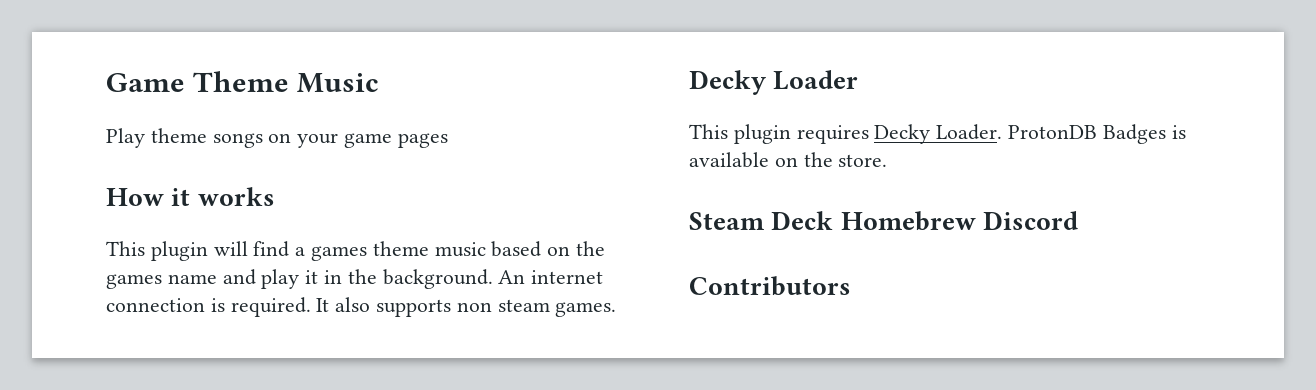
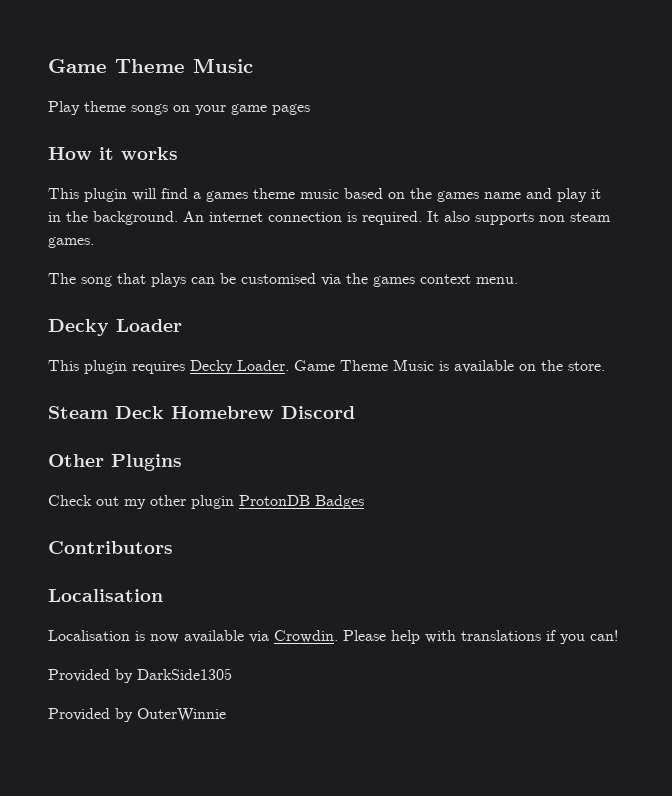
+ The song that plays can be customised via the games context menu.
- ProtonDB Badges is available on the store.
+ Game Theme Music is available on the store.
+ Other Plugins
+ Check out my other plugin ProtonDB Badges
  Contributors
+ Localisation
+ Localisation is now available via Crowdin. Please help with translations if you can!
+ Provided by DarkSide1305
+ Provided by OuterWinnie

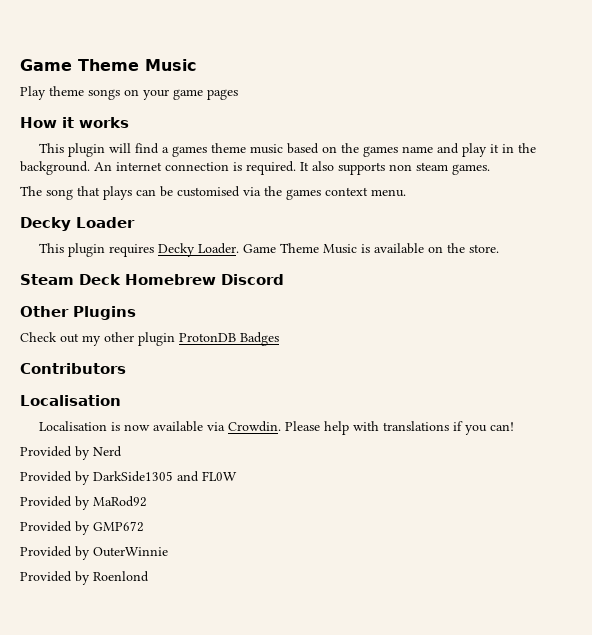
+ Provided by Nerd
- Provided by DarkSide1305
+ Provided by DarkSide1305 and FL0W
+ Provided by MaRod92
+ Provided by GMP672
+ Provided by Roenlond

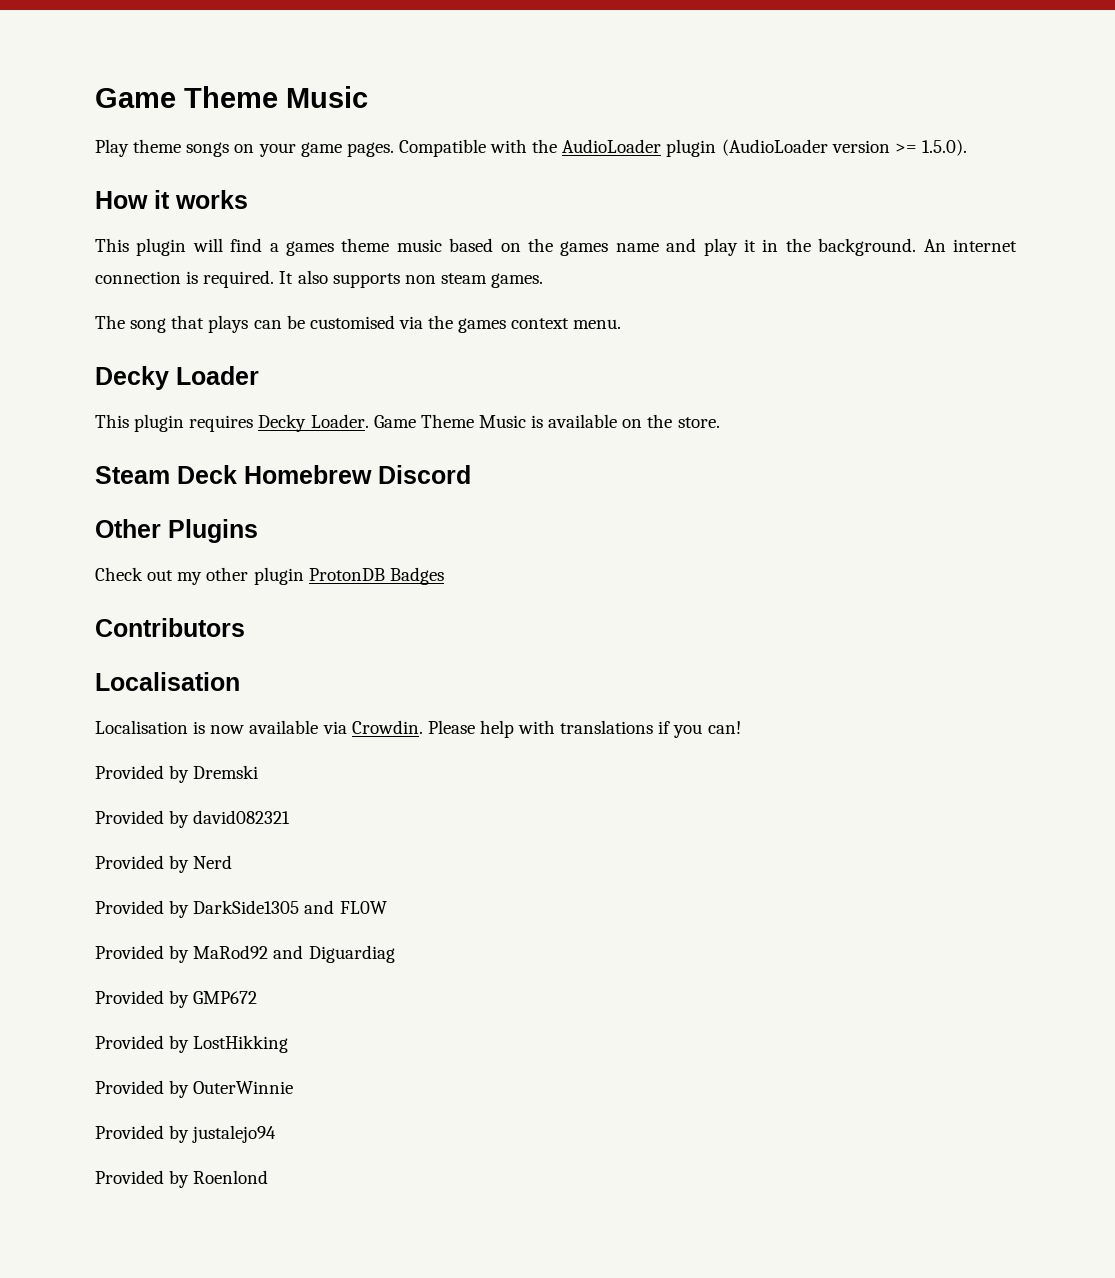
- Play theme songs on your game pages
+ Play theme songs on your game pages. Compatible with the AudioLoader plugin (AudioLoader version >= 1.5.0).
+ Provided by Dremski
+ Provided by david082321
- Provided by MaRod92
+ Provided by MaRod92 and Diguardiag
+ Provided by LostHikking
+ Provided by justalejo94

